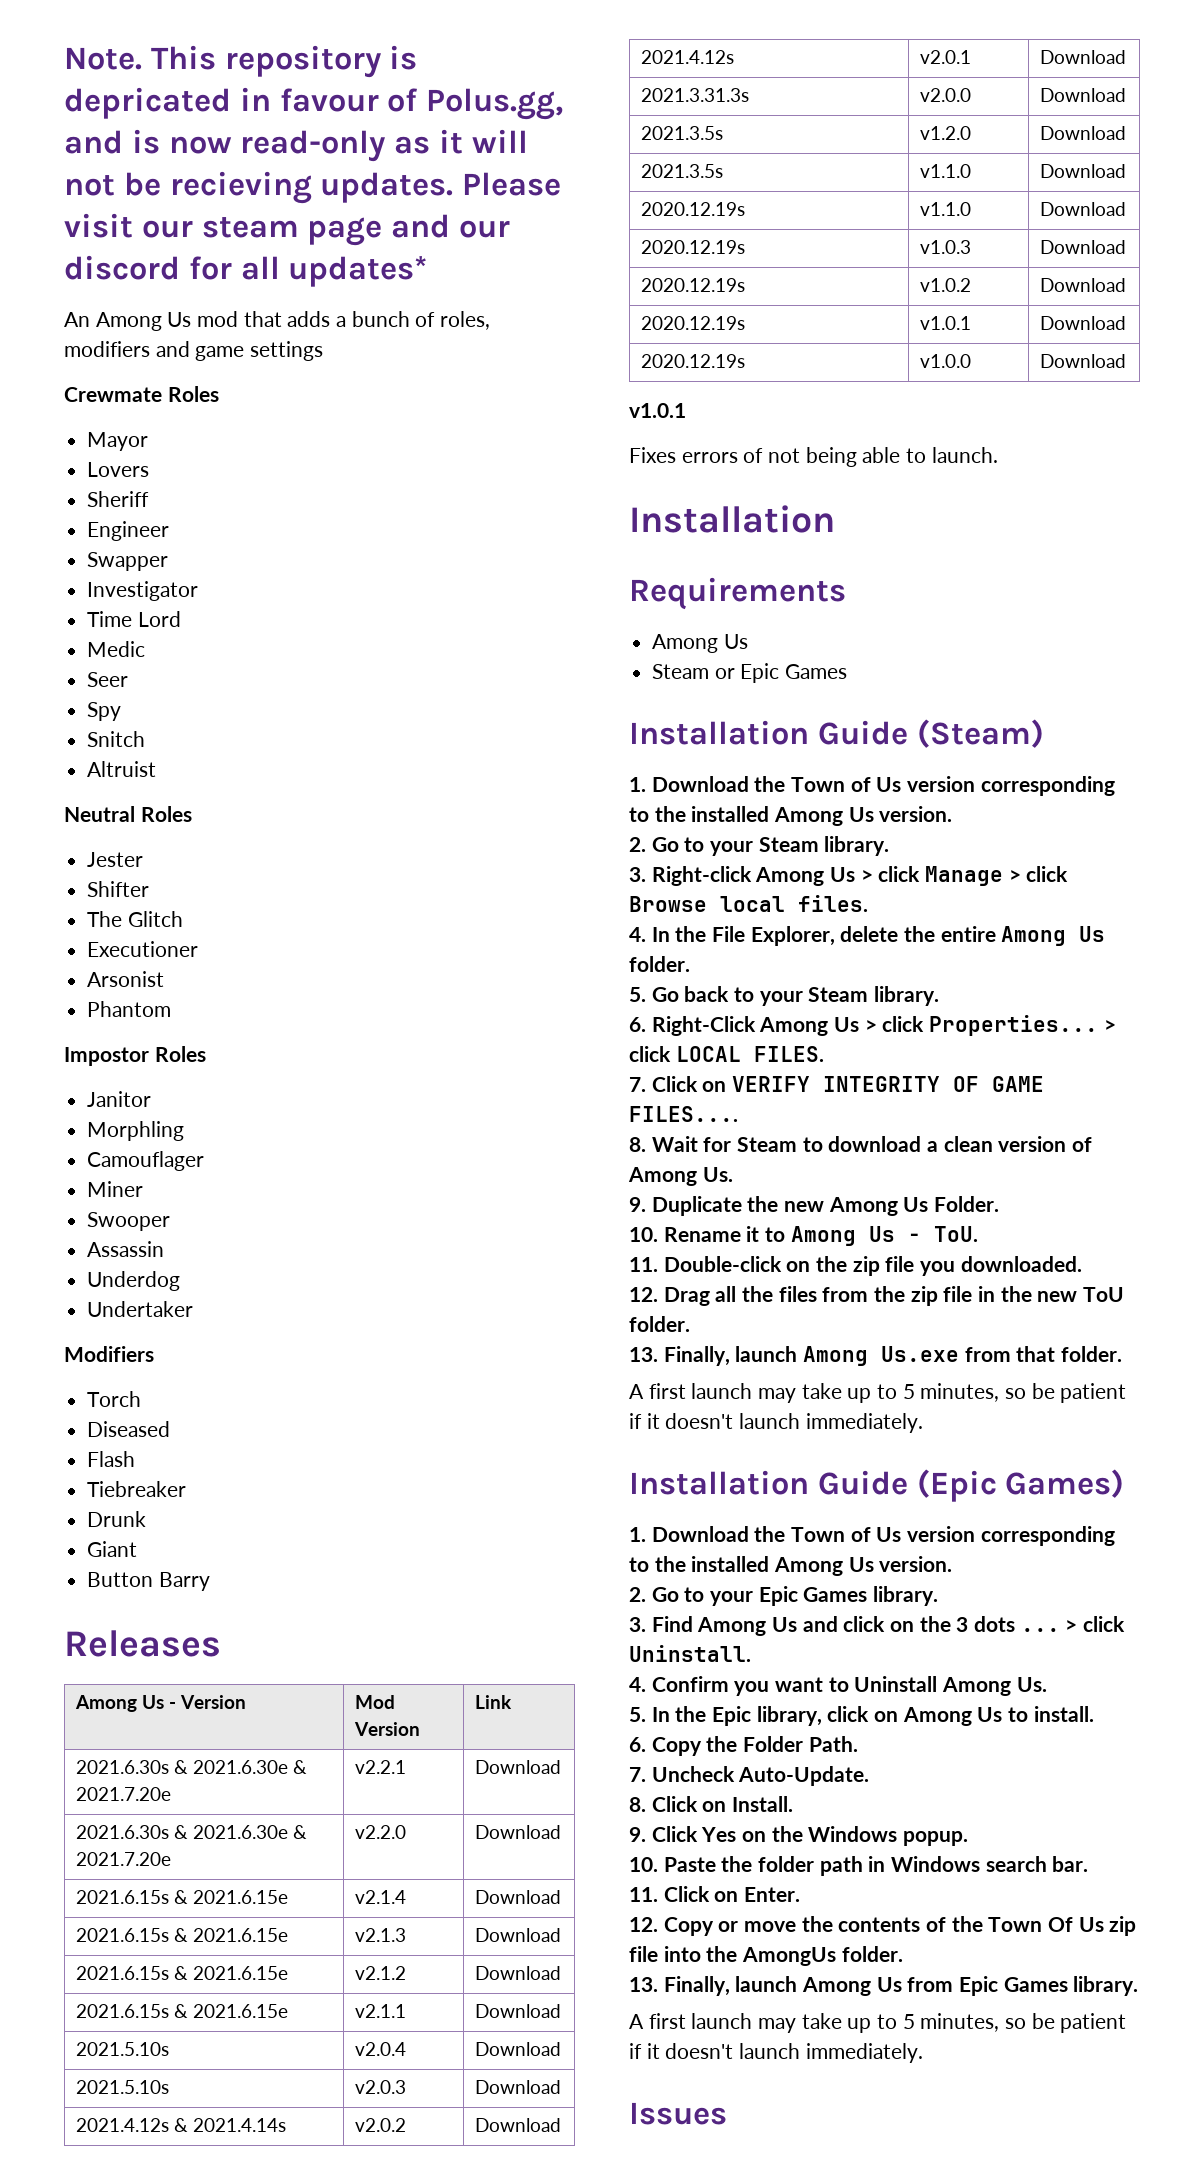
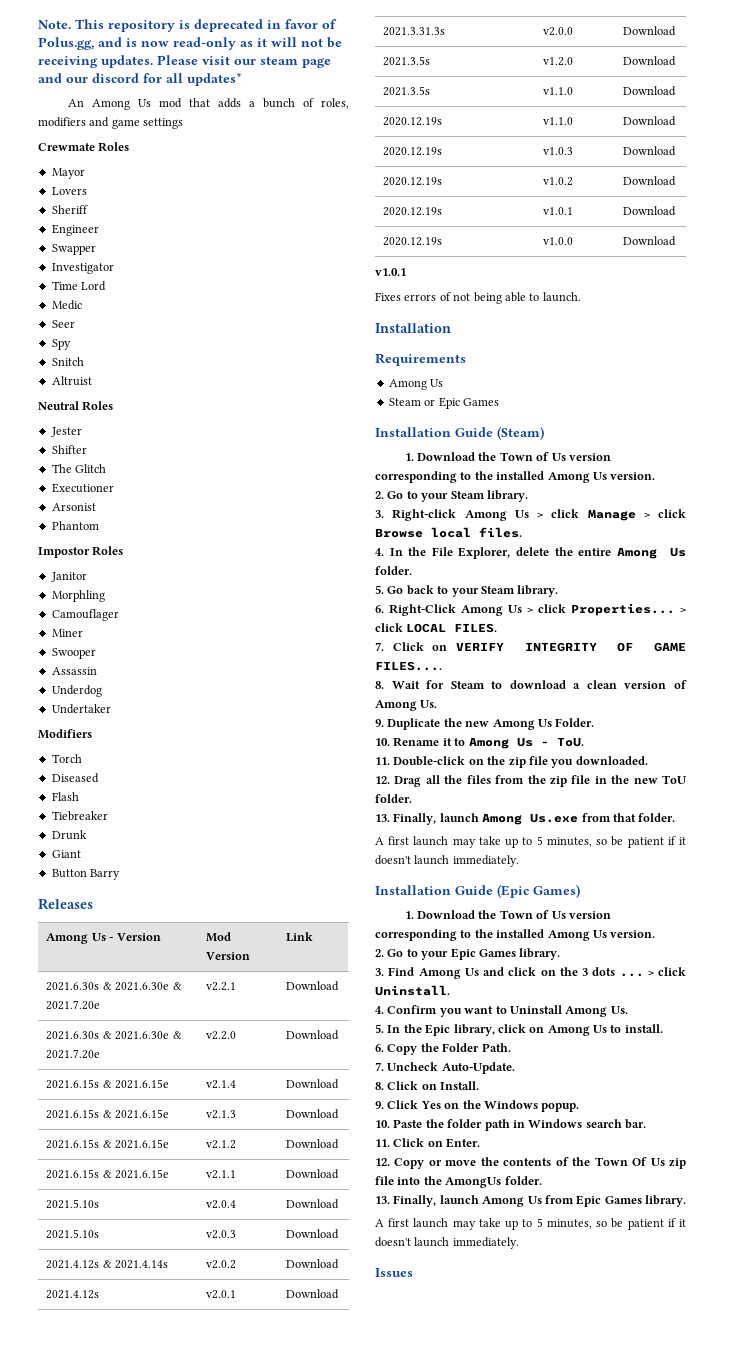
- This repository is depricated in favour of Polus.gg, and is now read-only as it will not be recieving updates.
+ This repository is deprecated in favor of Polus.gg, and is now read-only as it will not be receiving updates.

